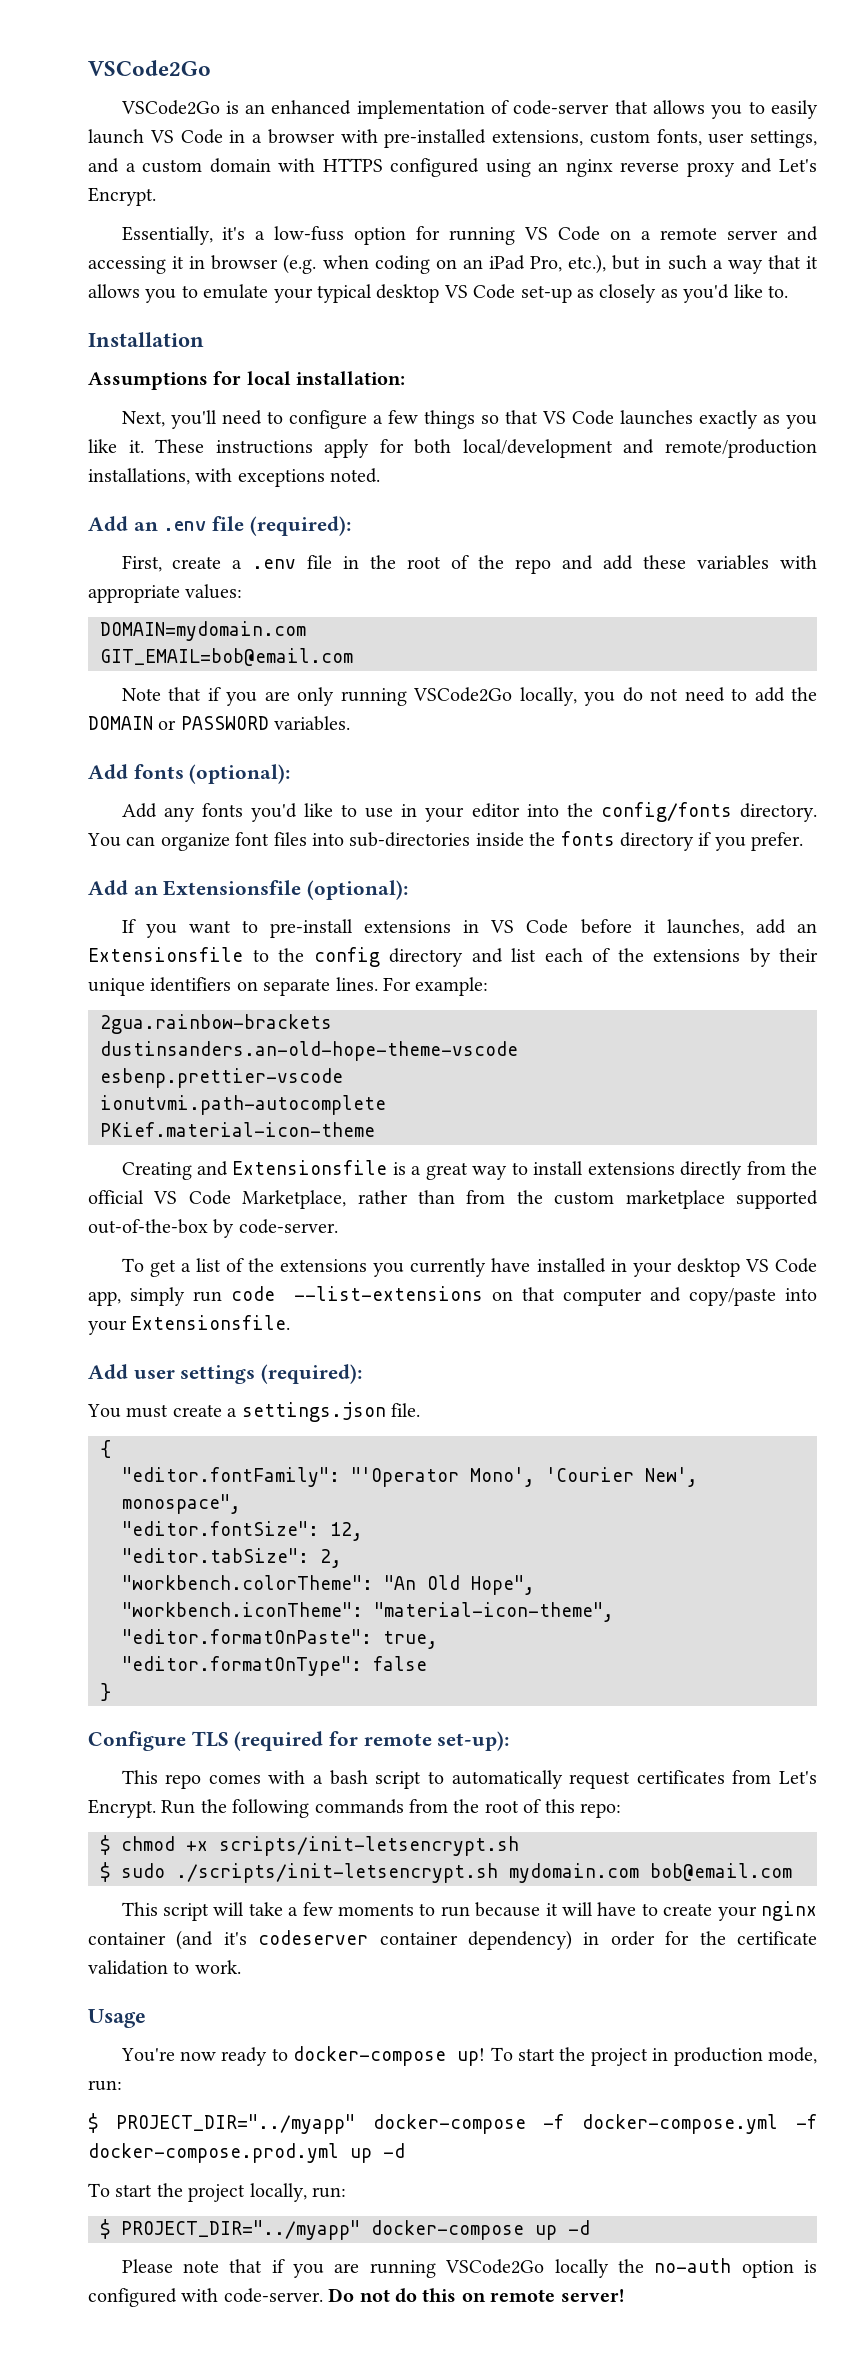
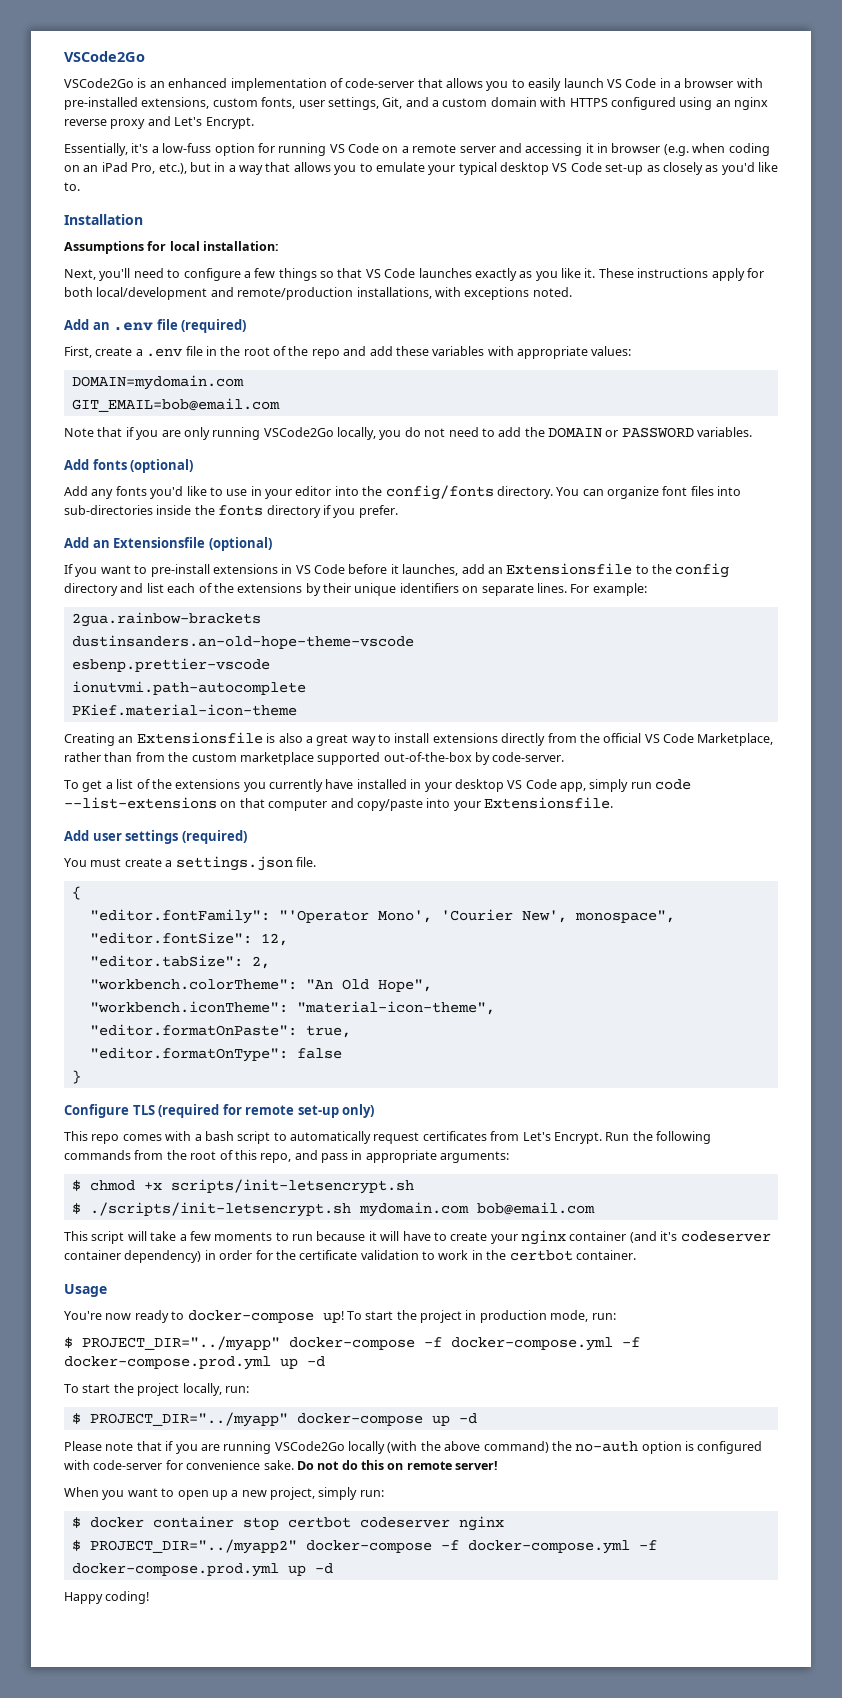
- VSCode2Go is an enhanced implementation of code-server that allows you to easily launch VS Code in a browser with pre-installed extensions, custom fonts, user settings, and a custom domain with HTTPS configured using an nginx reverse proxy and Let's Encrypt.
+ VSCode2Go is an enhanced implementation of code-server that allows you to easily launch VS Code in a browser with pre-installed extensions, custom fonts, user settings, Git, and a custom domain with HTTPS configured using an nginx reverse proxy and Let's Encrypt.
- Essentially, it's a low-fuss option for running VS Code on a remote server and accessing it in browser (e.g. when coding on an iPad Pro, etc.), but in such a way that it allows you to emulate your typical desktop VS Code set-up as closely as you'd like to.
+ Essentially, it's a low-fuss option for running VS Code on a remote server and accessing it in browser (e.g. when coding on an iPad Pro, etc.), but in a way that allows you to emulate your typical desktop VS Code set-up as closely as you'd like to.
- Add an .env file (required):
+ Add an .env file (required)
- Add fonts (optional):
+ Add fonts (optional)
- Add an Extensionsfile (optional):
+ Add an Extensionsfile (optional)
- Creating and Extensionsfile is a great way to install extensions directly from the official VS Code Marketplace, rather than from the custom marketplace supported out-of-the-box by code-server.
+ Creating an Extensionsfile is also a great way to install extensions directly from the official VS Code Marketplace, rather than from the custom marketplace supported out-of-the-box by code-server.
- Add user settings (required):
+ Add user settings (required)
- Configure TLS (required for remote set-up):
+ Configure TLS (required for remote set-up only)
- Run the following commands from the root of this repo:
+ Run the following commands from the root of this repo, and pass in appropriate arguments:
- $ sudo ./scripts/init-letsencrypt.sh mydomain.com bob@email.com
+ $ ./scripts/init-letsencrypt.sh mydomain.com bob@email.com
- This script will take a few moments to run because it will have to create your nginx container (and it's codeserver container dependency) in order for the certificate validation to work.
+ This script will take a few moments to run because it will have to create your nginx container (and it's codeserver container dependency) in order for the certificate validation to work in the certbot container.
- Please note that if you are running VSCode2Go locally the no-auth option is configured with code-server.
+ Please note that if you are running VSCode2Go locally (with the above command) the no-auth option is configured with code-server for convenience sake.
+ When you want to open up a new project, simply run:
+ $ docker container stop certbot codeserver nginx
+ $ PROJECT_DIR="../myapp2" docker-compose -f docker-compose.yml -f docker-compose.prod.yml up -d
+ Happy coding!

